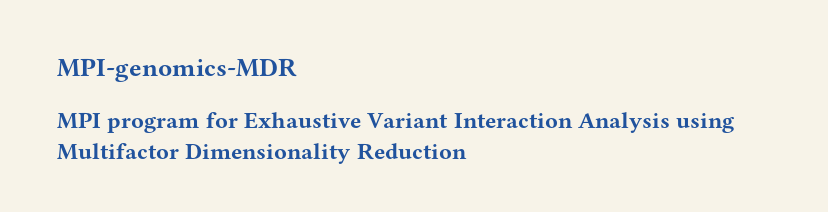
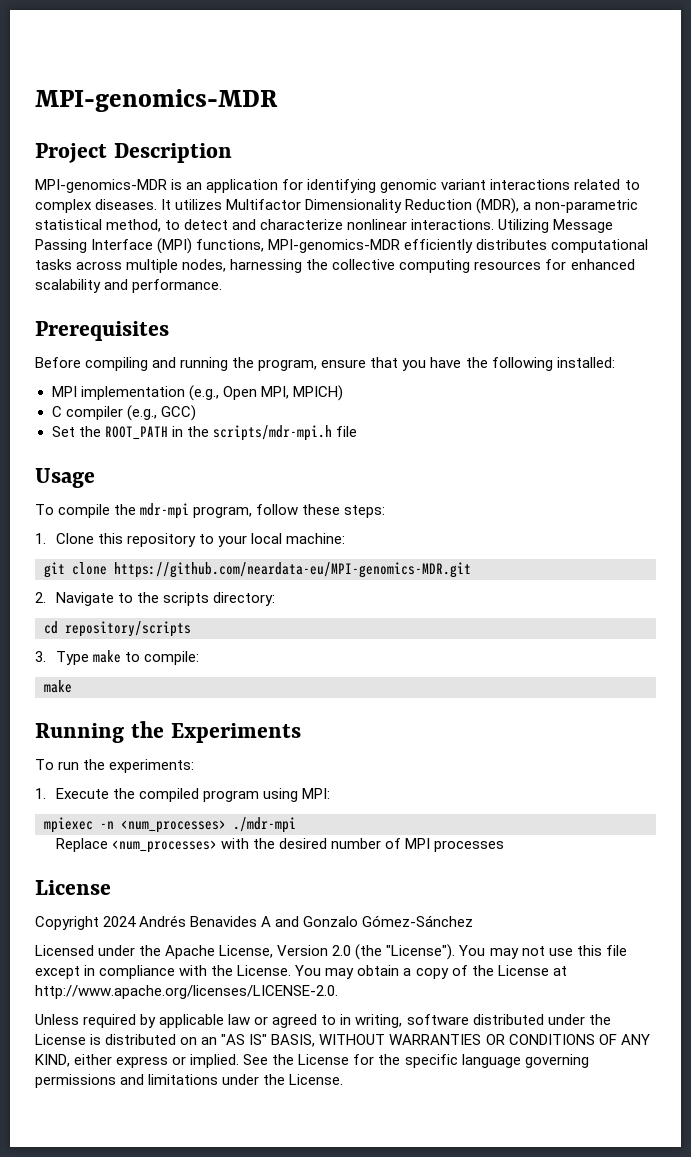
- MPI program for Exhaustive Variant Interaction Analysis using Multifactor Dimensionality Reduction
+ Project Description
+ MPI-genomics-MDR is an application for identifying genomic variant interactions related to complex diseases. It utilizes Multifactor Dimensionality Reduction (MDR), a non-parametric statistical method, to detect and characterize nonlinear interactions. Utilizing Message Passing Interface (MPI) functions, MPI-genomics-MDR efficiently distributes computational tasks across multiple nodes, harnessing the collective computing resources for enhanced scalability and performance.
+ Prerequisites
+ Before compiling and running the program, ensure that you have the following installed:
+ MPI implementation (e.g., Open MPI, MPICH)
+ C compiler (e.g., GCC)
+ Set the ROOT_PATH in the scripts/mdr-mpi.h file
+ Usage
+ To compile the mdr-mpi program, follow these steps:
+ 1. Clone this repository to your local machine:
+ git clone https://github.com/neardata-eu/MPI-genomics-MDR.git
+ 2. Navigate to the scripts directory:
+ cd repository/scripts
+ 3. Type make to compile:
+ make
+ Running the Experiments
+ To run the experiments:
+ 1. Execute the compiled program using MPI:
+ mpiexec -n <num_processes> ./mdr-mpi
+ Replace <num_processes> with the desired number of MPI processes
+ License
+ Copyright 2024 Andrés Benavides A and Gonzalo Gómez-Sánchez
+ Licensed under the Apache License, Version 2.0 (the "License"). You may not use this file except in compliance with the License. You may obtain a copy of the License at http://www.apache.org/licenses/LICENSE-2.0.
+ Unless required by applicable law or agreed to in writing, software distributed under the License is distributed on an "AS IS" BASIS, WITHOUT WARRANTIES OR CONDITIONS OF ANY KIND, either express or implied. See the License for the specific language governing permissions and limitations under the License.

